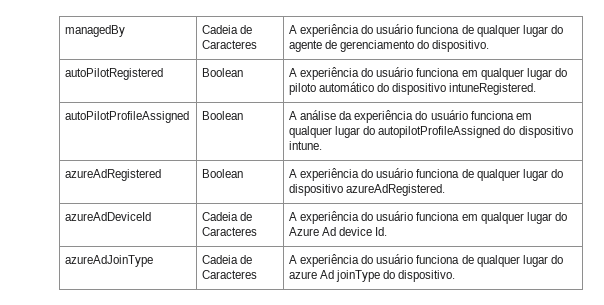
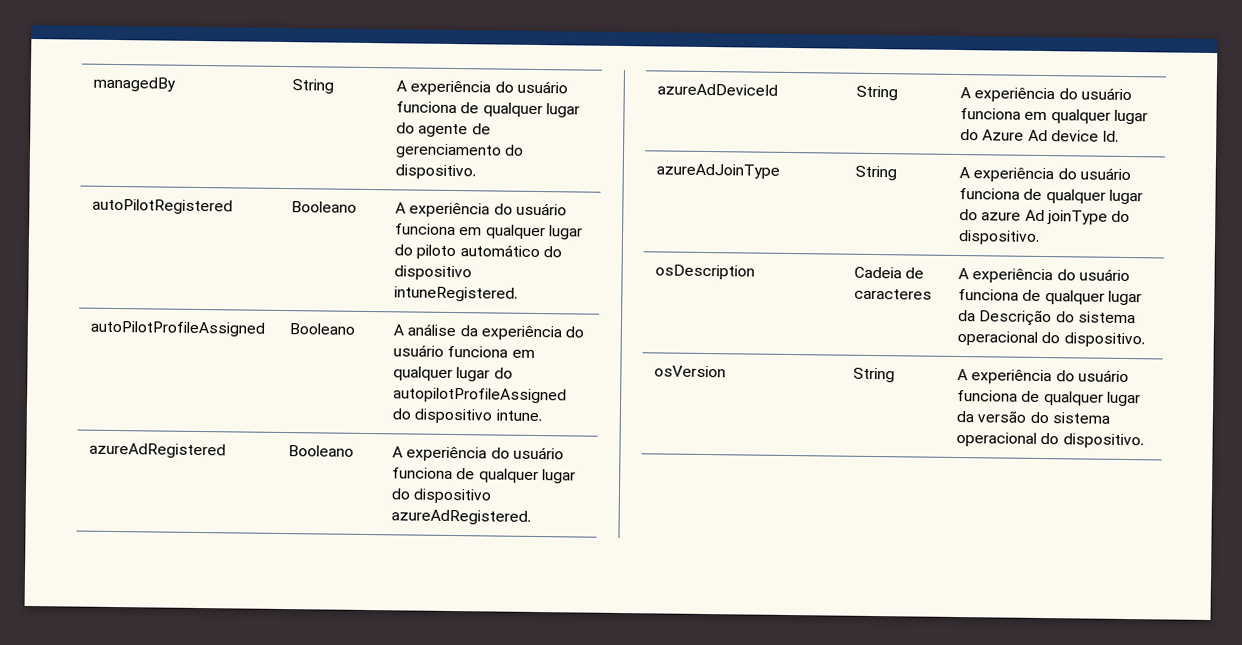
- managedBy | Cadeia de Caracteres | A experiência do usuário funciona de qualquer lugar do agente de gerenciamento do dispositivo.
+ managedBy | String | A experiência do usuário funciona de qualquer lugar do agente de gerenciamento do dispositivo.
- autoPilotRegistered | Boolean | A experiência do usuário funciona em qualquer lugar do piloto automático do dispositivo intuneRegistered.
+ autoPilotRegistered | Booleano | A experiência do usuário funciona em qualquer lugar do piloto automático do dispositivo intuneRegistered.
- autoPilotProfileAssigned | Boolean | A análise da experiência do usuário funciona em qualquer lugar do autopilotProfileAssigned do dispositivo intune.
+ autoPilotProfileAssigned | Booleano | A análise da experiência do usuário funciona em qualquer lugar do autopilotProfileAssigned do dispositivo intune.
- azureAdRegistered | Boolean | A experiência do usuário funciona de qualquer lugar do dispositivo azureAdRegistered.
+ azureAdRegistered | Booleano | A experiência do usuário funciona de qualquer lugar do dispositivo azureAdRegistered.
- azureAdDeviceId | Cadeia de Caracteres | A experiência do usuário funciona em qualquer lugar do Azure Ad device Id.
+ azureAdDeviceId | String | A experiência do usuário funciona em qualquer lugar do Azure Ad device Id.
- azureAdJoinType | Cadeia de Caracteres | A experiência do usuário funciona de qualquer lugar do azure Ad joinType do dispositivo.
+ azureAdJoinType | String | A experiência do usuário funciona de qualquer lugar do azure Ad joinType do dispositivo.
+ osDescription | Cadeia de caracteres | A experiência do usuário funciona de qualquer lugar da Descrição do sistema operacional do dispositivo.
+ osVersion | String | A experiência do usuário funciona de qualquer lugar da versão do sistema operacional do dispositivo.

